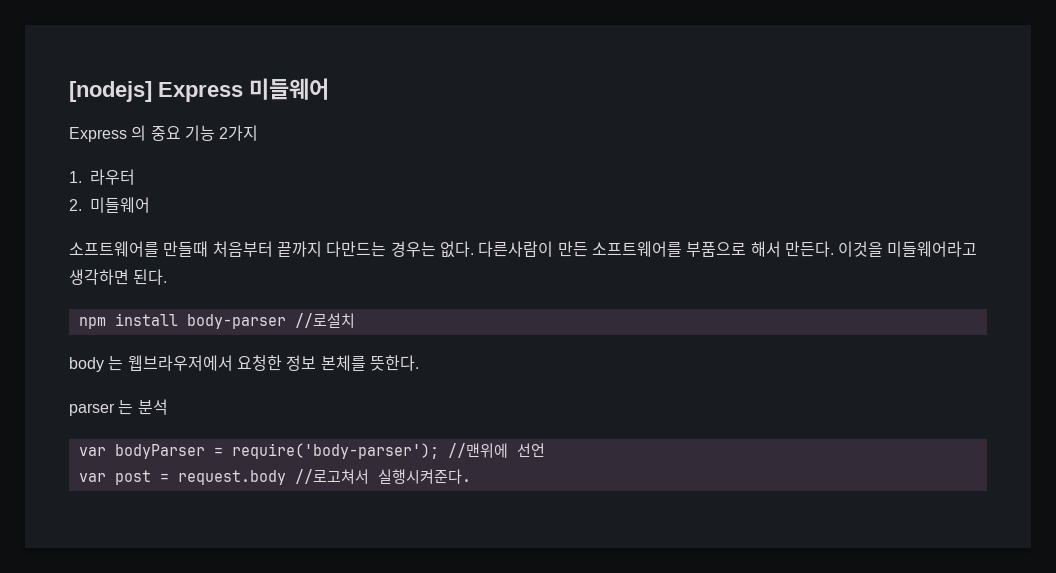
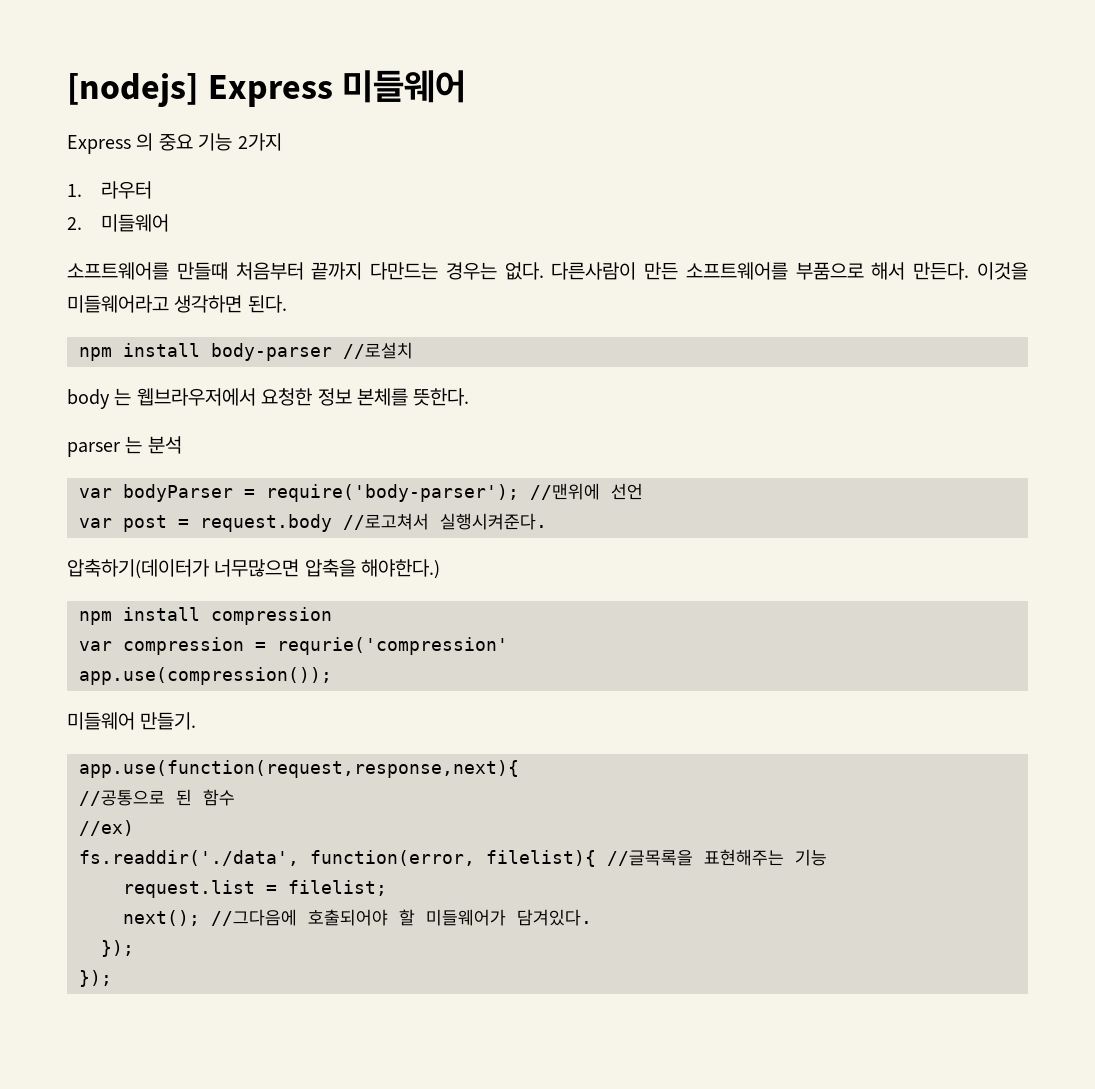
+ 압축하기(데이터가 너무많으면 압축을 해야한다.)
+ npm install compression
+ var compression = requrie('compression'
+ app.use(compression());
+ 미들웨어 만들기.
+ app.use(function(request,response,next){
+ //공통으로 된 함수
+ //ex)
+ fs.readdir('./data', function(error, filelist){ //글목록을 표현해주는 기능
+ request.list = filelist;
+ next(); //그다음에 호출되어야 할 미들웨어가 담겨있다.
+ });
+ });

